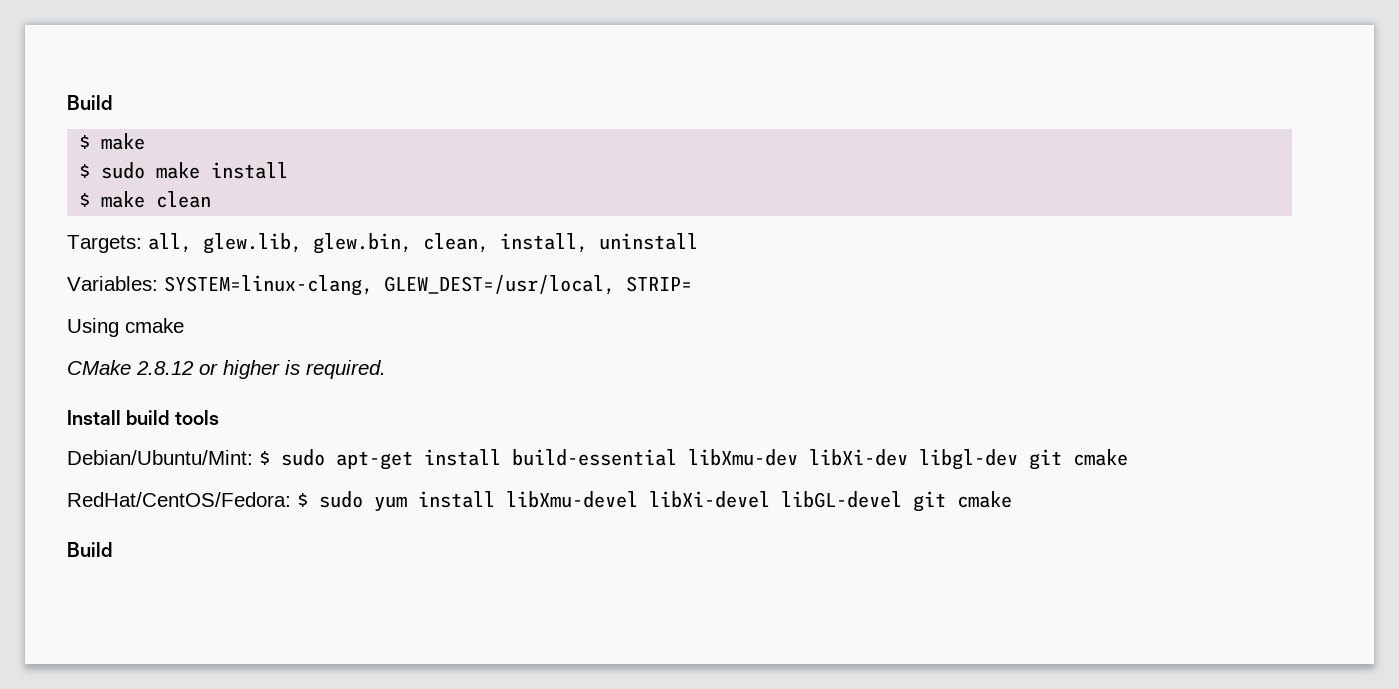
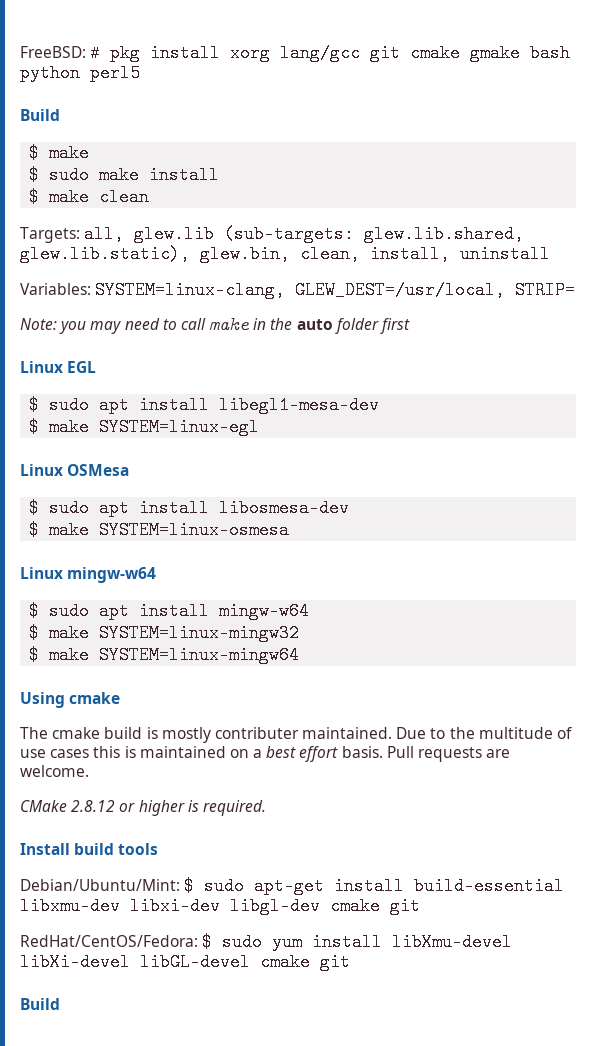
+ FreeBSD: # pkg install xorg lang/gcc git cmake gmake bash python perl5
- Targets: all, glew.lib, glew.bin, clean, install, uninstall
+ Targets: all, glew.lib (sub-targets: glew.lib.shared, glew.lib.static), glew.bin, clean, install, uninstall
+ Note: you may need to call make in the auto folder first
+ Linux EGL
+ $ sudo apt install libegl1-mesa-dev
+ $ make SYSTEM=linux-egl
+ Linux OSMesa
+ $ sudo apt install libosmesa-dev
+ $ make SYSTEM=linux-osmesa
+ Linux mingw-w64
+ $ sudo apt install mingw-w64
+ $ make SYSTEM=linux-mingw32
+ $ make SYSTEM=linux-mingw64
  Using cmake
+ The cmake build is mostly contributer maintained. Due to the multitude of use cases this is maintained on a best effort basis. Pull requests are welcome.
- Debian/Ubuntu/Mint: $ sudo apt-get install build-essential libXmu-dev libXi-dev libgl-dev git cmake
+ Debian/Ubuntu/Mint: $ sudo apt-get install build-essential libxmu-dev libxi-dev libgl-dev cmake git
- RedHat/CentOS/Fedora: $ sudo yum install libXmu-devel libXi-devel libGL-devel git cmake
+ RedHat/CentOS/Fedora: $ sudo yum install libXmu-devel libXi-devel libGL-devel cmake git

